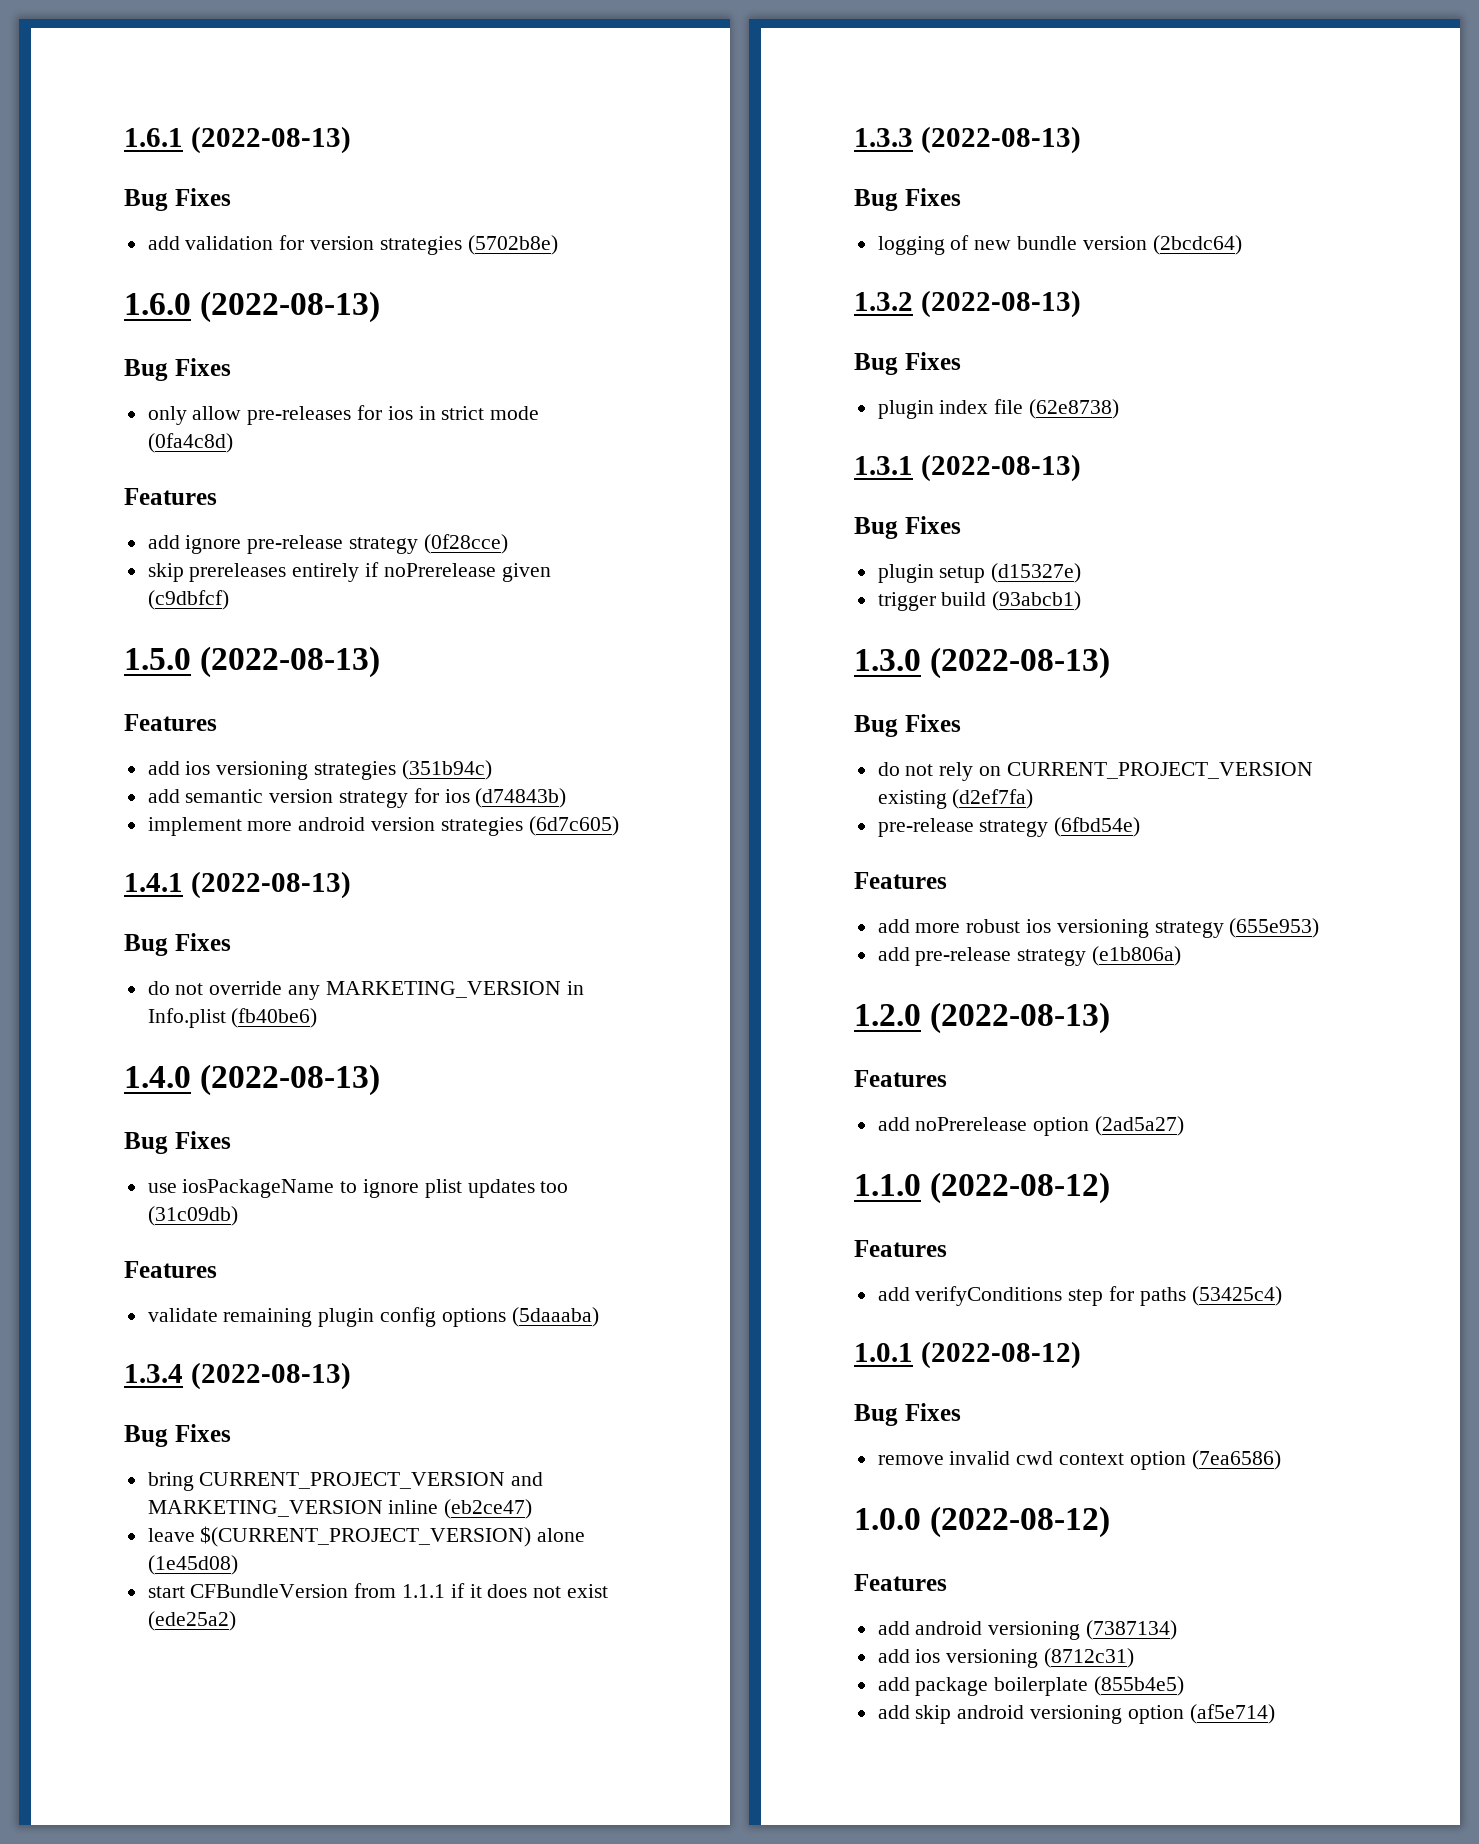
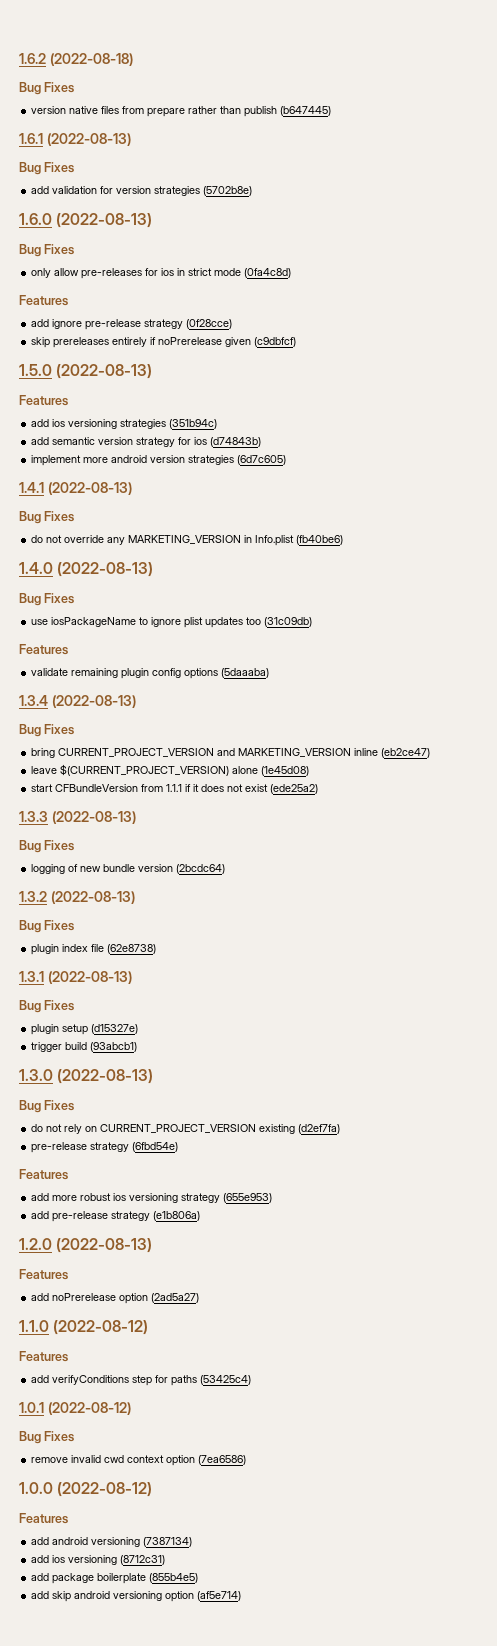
+ 1.6.2 (2022-08-18)
+ Bug Fixes
+ version native files from prepare rather than publish (b647445)

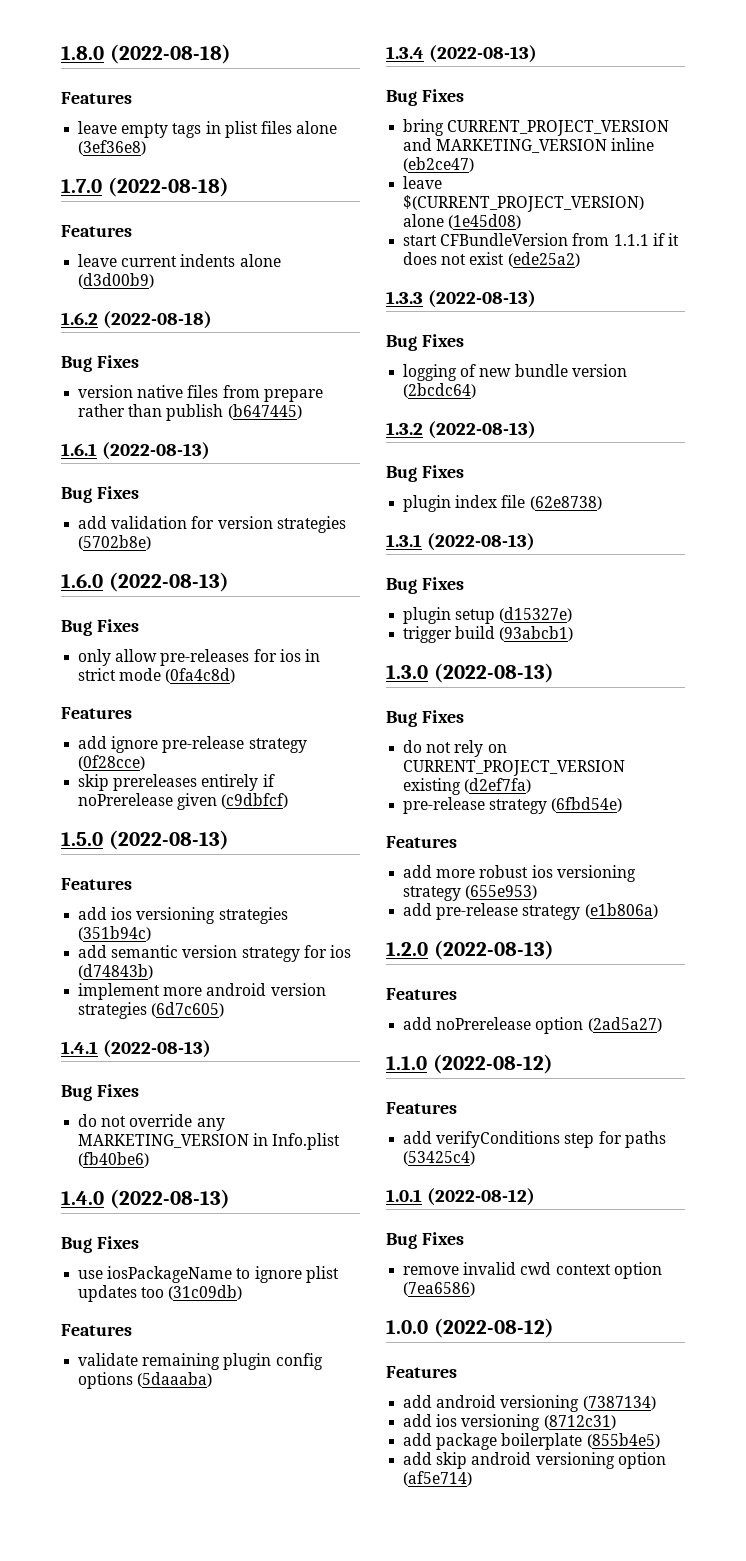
+ 1.8.0 (2022-08-18)
+ Features
+ leave empty tags in plist files alone (3ef36e8)
+ 1.7.0 (2022-08-18)
+ Features
+ leave current indents alone (d3d00b9)

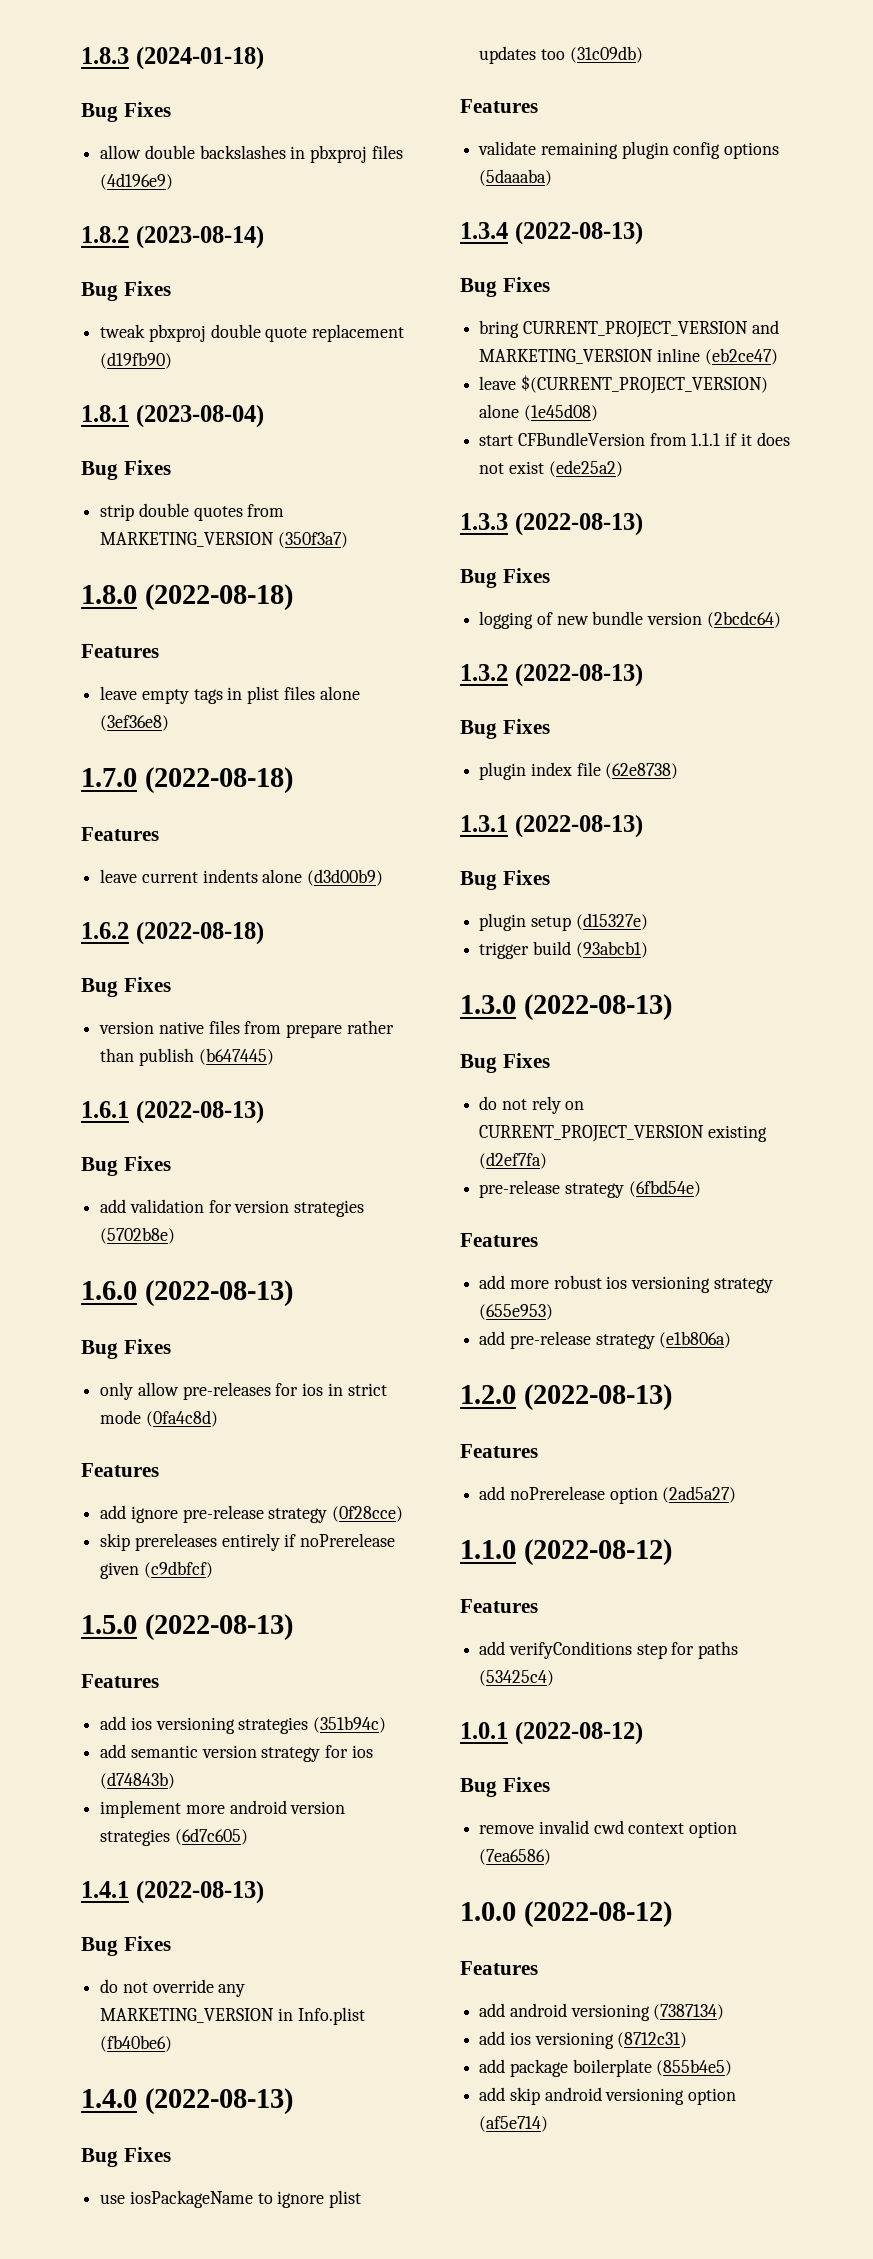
+ 1.8.3 (2024-01-18)
+ Bug Fixes
+ allow double backslashes in pbxproj files (4d196e9)
+ 1.8.2 (2023-08-14)
+ Bug Fixes
+ tweak pbxproj double quote replacement (d19fb90)
+ 1.8.1 (2023-08-04)
+ Bug Fixes
+ strip double quotes from MARKETING_VERSION (350f3a7)

